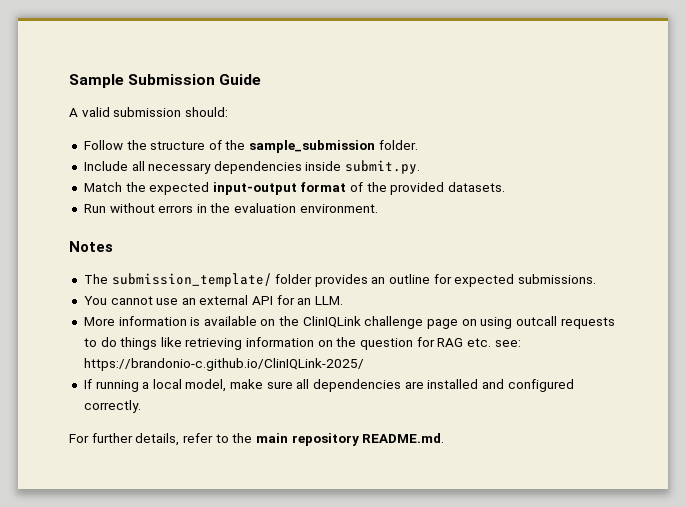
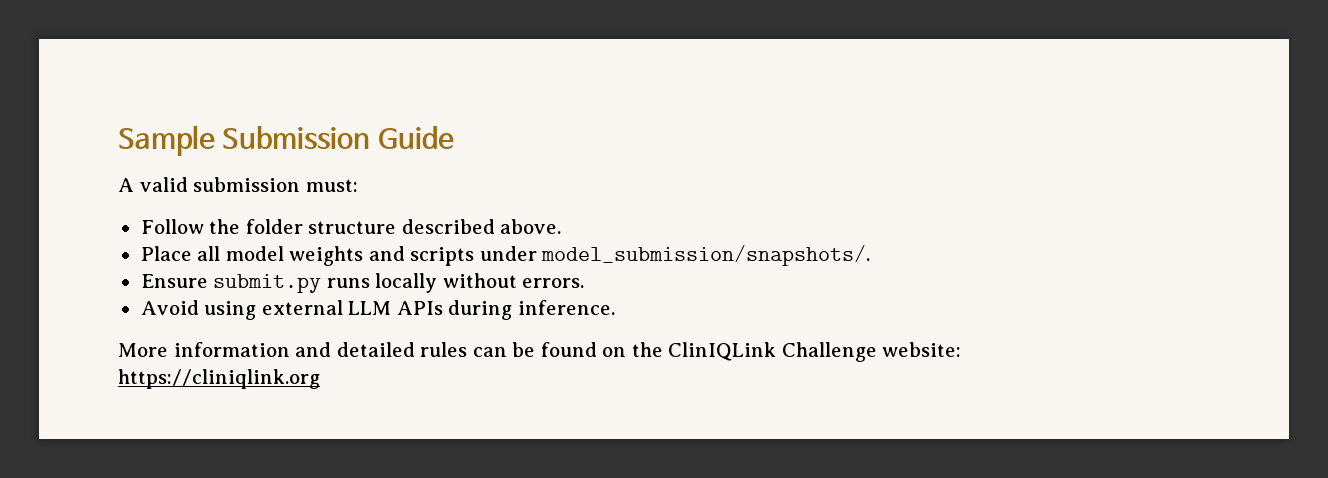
- A valid submission should:
+ A valid submission must:
- Follow the structure of the sample_submission folder.
- Include all necessary dependencies inside submit.py.
- Match the expected input-output format of the provided datasets.
- Run without errors in the evaluation environment.
- Notes
- The submission_template/ folder provides an outline for expected submissions.
- You cannot use an external API for an LLM.
- More information is available on the ClinIQLink challenge page on using outcall requests to do things like retrieving information on the question for RAG etc. see: https://brandonio-c.github.io/ClinIQLink-2025/
- If running a local model, make sure all dependencies are installed and configured correctly.
- For further details, refer to the main repository README.md.
+ Follow the folder structure described above.
+ Place all model weights and scripts under model_submission/snapshots/.
+ Ensure submit.py runs locally without errors.
+ Avoid using external LLM APIs during inference.
+ More information and detailed rules can be found on the ClinIQLink Challenge website:
+ https://cliniqlink.org

